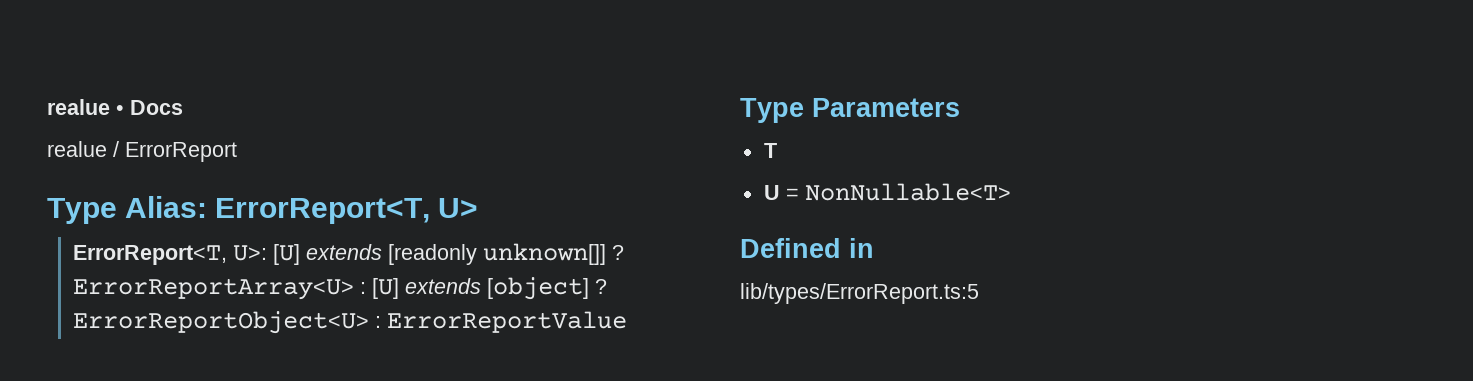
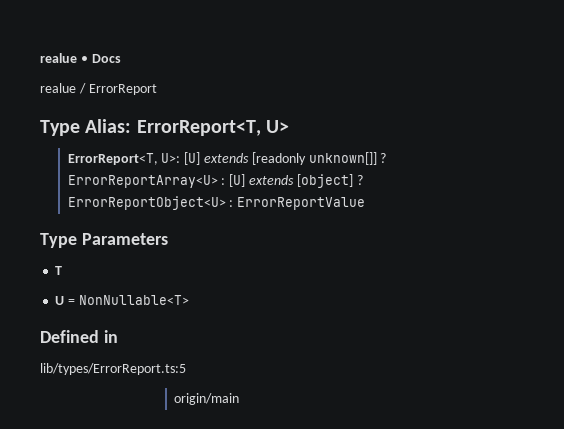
+ origin/main

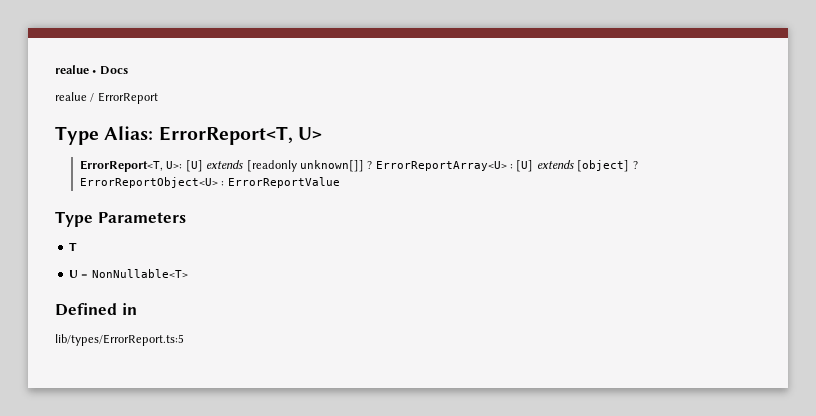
- origin/main

